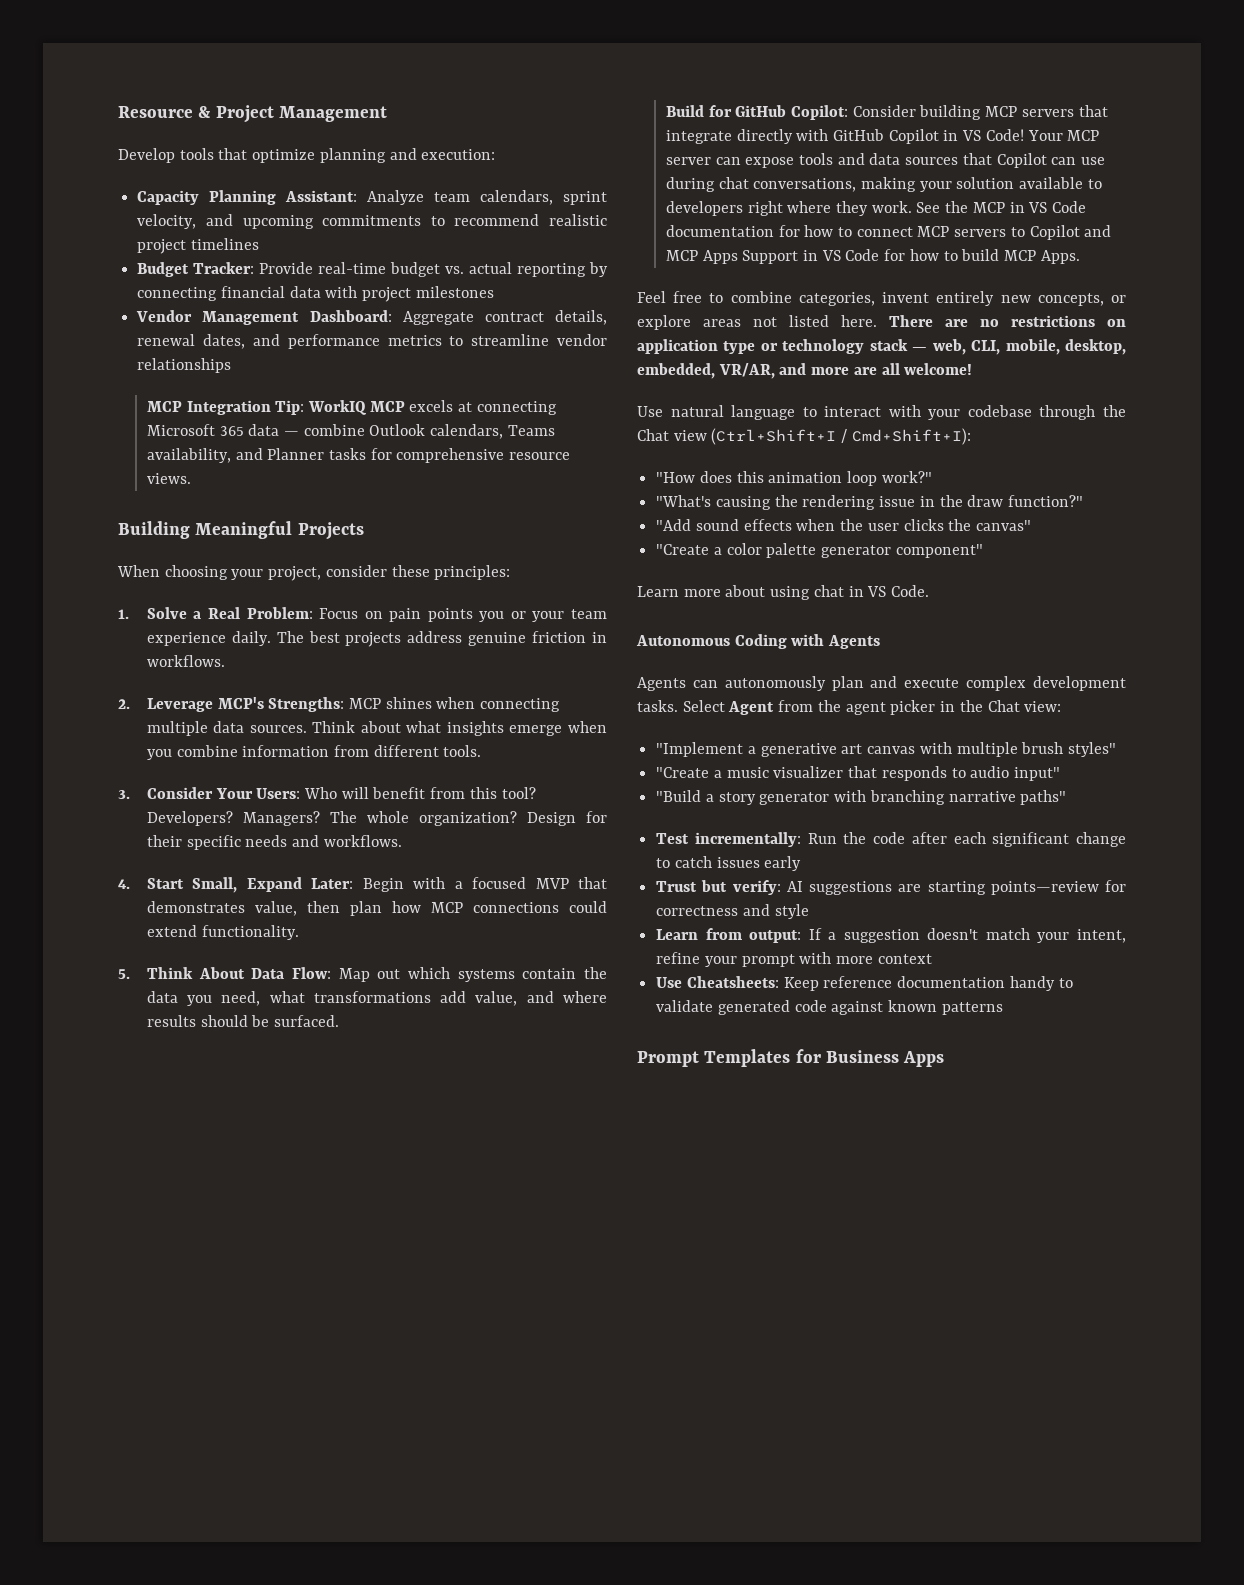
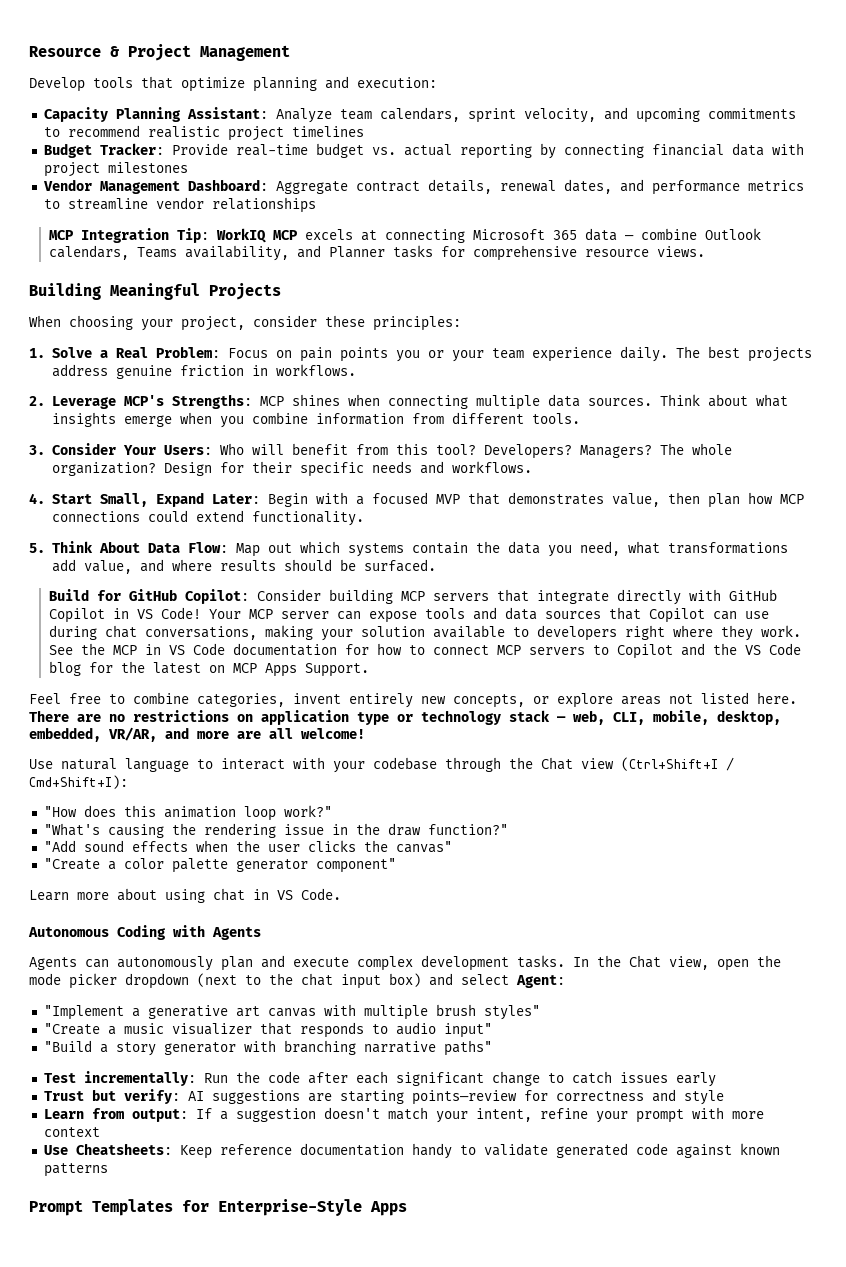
- See the MCP in VS Code documentation for how to connect MCP servers to Copilot and MCP Apps Support in VS Code for how to build MCP Apps.
+ See the MCP in VS Code documentation for how to connect MCP servers to Copilot and the VS Code blog for the latest on MCP Apps Support.
- Select Agent from the agent picker in the Chat view:
+ In the Chat view, open the mode picker dropdown (next to the chat input box) and select Agent:
- Prompt Templates for Business Apps
+ Prompt Templates for Enterprise-Style Apps

